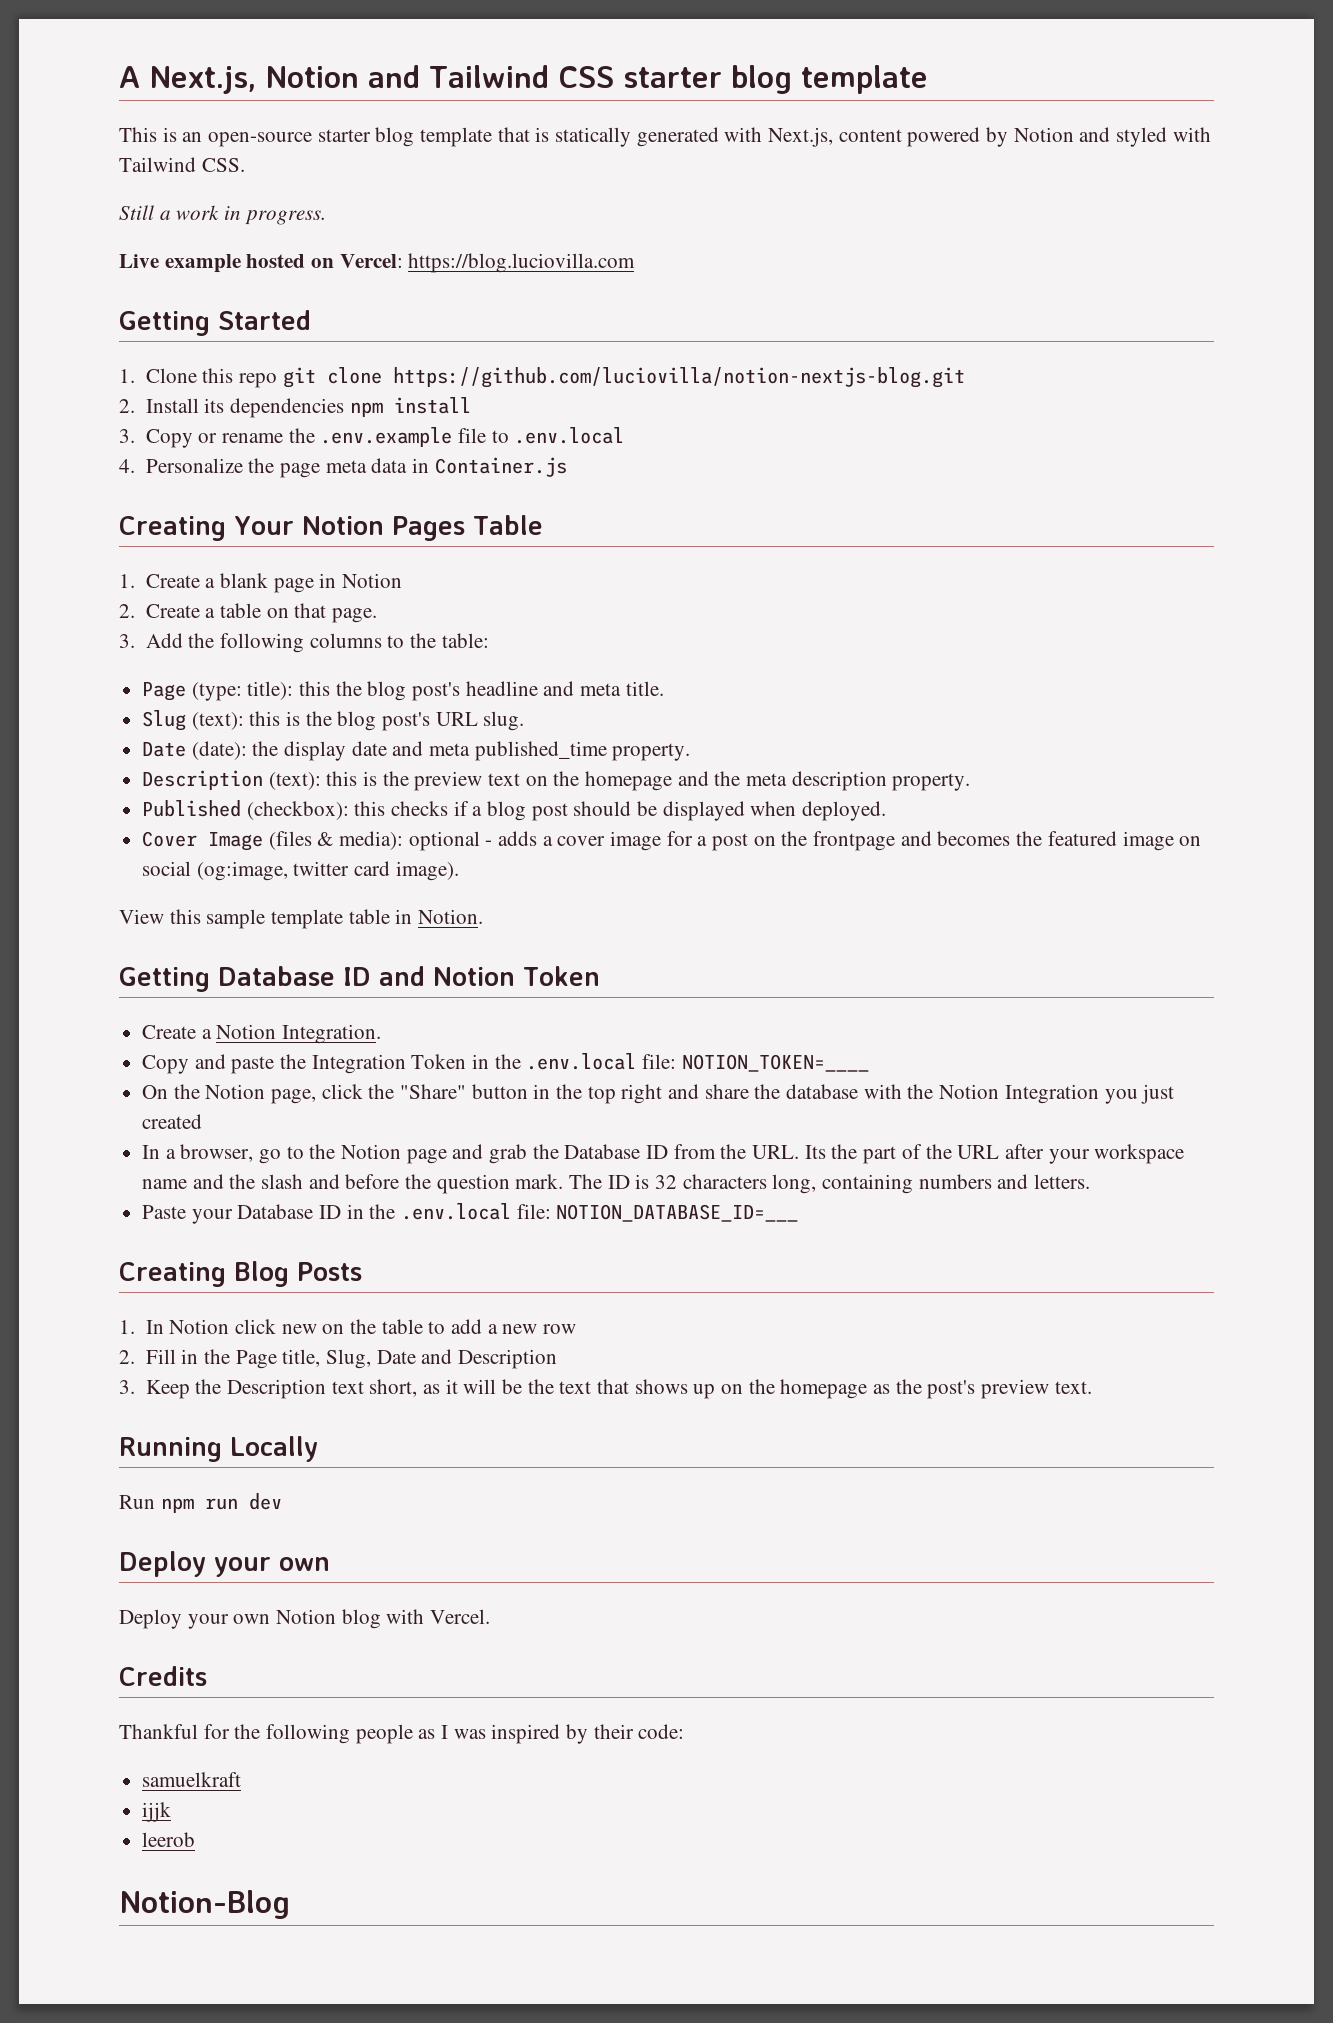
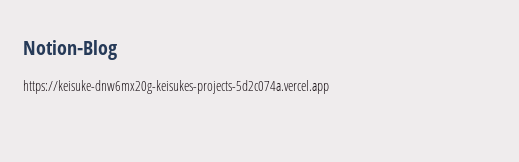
- A Next.js, Notion and Tailwind CSS starter blog template
- This is an open-source starter blog template that is statically generated with Next.js, content powered by Notion and styled with Tailwind CSS.
- Still a work in progress.
- Live example hosted on Vercel: https://blog.luciovilla.com
- Getting Started
- 1. Clone this repo git clone https://github.com/luciovilla/notion-nextjs-blog.git
- 2. Install its dependencies npm install
- 3. Copy or rename the .env.example file to .env.local
- 4. Personalize the page meta data in Container.js
- Creating Your Notion Pages Table
- 1. Create a blank page in Notion
- 2. Create a table on that page.
- 3. Add the following columns to the table:
- Page (type: title): this the blog post's headline and meta title.
- Slug (text): this is the blog post's URL slug.
- Date (date): the display date and meta published_time property.
- Description (text): this is the preview text on the homepage and the meta description property.
- Published (checkbox): this checks if a blog post should be displayed when deployed.
- Cover Image (files & media): optional - adds a cover image for a post on the frontpage and becomes the featured image on social (og:image, twitter card image).
- View this sample template table in Notion.
- Getting Database ID and Notion Token
- Create a Notion Integration.
- Copy and paste the Integration Token in the .env.local file: NOTION_TOKEN=____
- On the Notion page, click the "Share" button in the top right and share the database with the Notion Integration you just created
- In a browser, go to the Notion page and grab the Database ID from the URL. Its the part of the URL after your workspace name and the slash and before the question mark. The ID is 32 characters long, containing numbers and letters.
- Paste your Database ID in the .env.local file: NOTION_DATABASE_ID=___
- Creating Blog Posts
- 1. In Notion click new on the table to add a new row
- 2. Fill in the Page title, Slug, Date and Description
- 3. Keep the Description text short, as it will be the text that shows up on the homepage as the post's preview text.
- Running Locally
- Run npm run dev
- Deploy your own
- Deploy your own Notion blog with Vercel.
- Credits
- Thankful for the following people as I was inspired by their code:
- samuelkraft
- ijjk
- leerob
  Notion-Blog
+ https://keisuke-dnw6mx20g-keisukes-projects-5d2c074a.vercel.app

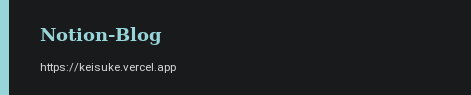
- https://keisuke-dnw6mx20g-keisukes-projects-5d2c074a.vercel.app
+ https://keisuke.vercel.app

